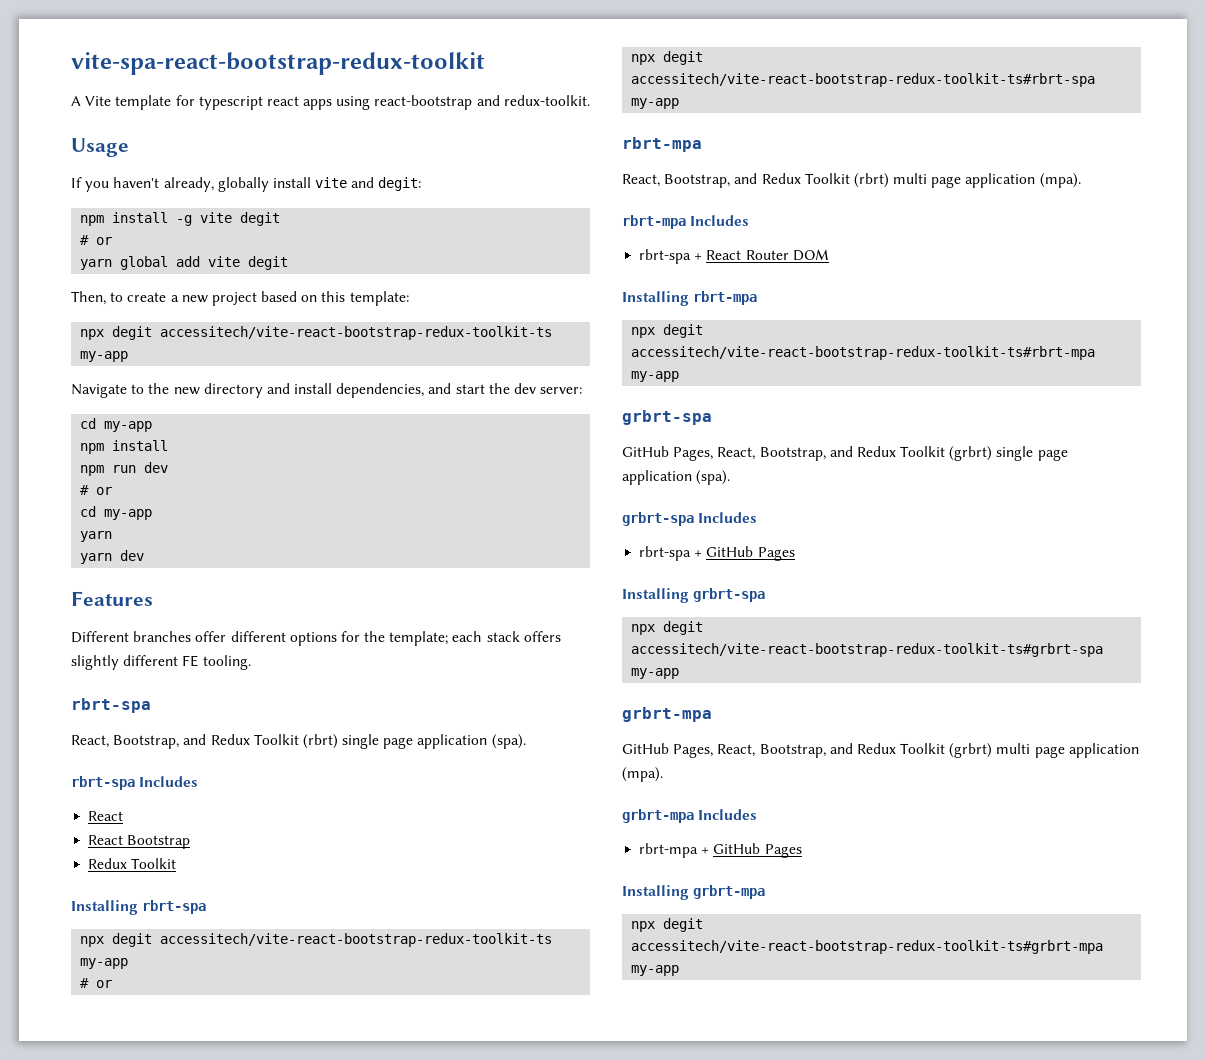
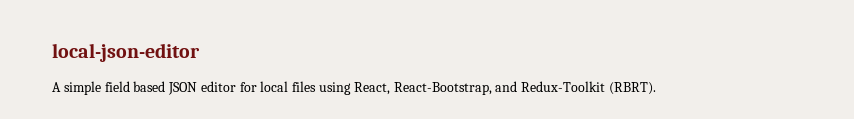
- vite-spa-react-bootstrap-redux-toolkit
+ local-json-editor
- A Vite template for typescript react apps using react-bootstrap and redux-toolkit.
- Usage
- If you haven't already, globally install vite and degit:
- npm install -g vite degit
- # or
- yarn global add vite degit
- Then, to create a new project based on this template:
- npx degit accessitech/vite-react-bootstrap-redux-toolkit-ts my-app
- Navigate to the new directory and install dependencies, and start the dev server:
- cd my-app
- npm install
- npm run dev
- # or
- cd my-app
- yarn
- yarn dev
- Features
- Different branches offer different options for the template; each stack offers slightly different FE tooling.
- rbrt-spa
- React, Bootstrap, and Redux Toolkit (rbrt) single page application (spa).
- rbrt-spa Includes
- React
- React Bootstrap
- Redux Toolkit
- Installing rbrt-spa
- npx degit accessitech/vite-react-bootstrap-redux-toolkit-ts my-app
- # or
- npx degit accessitech/vite-react-bootstrap-redux-toolkit-ts#rbrt-spa my-app
- rbrt-mpa
- React, Bootstrap, and Redux Toolkit (rbrt) multi page application (mpa).
- rbrt-mpa Includes
- rbrt-spa + React Router DOM
- Installing rbrt-mpa
- npx degit accessitech/vite-react-bootstrap-redux-toolkit-ts#rbrt-mpa my-app
- grbrt-spa
- GitHub Pages, React, Bootstrap, and Redux Toolkit (grbrt) single page application (spa).
- grbrt-spa Includes
- rbrt-spa + GitHub Pages
- Installing grbrt-spa
- npx degit accessitech/vite-react-bootstrap-redux-toolkit-ts#grbrt-spa my-app
- grbrt-mpa
- GitHub Pages, React, Bootstrap, and Redux Toolkit (grbrt) multi page application (mpa).
- grbrt-mpa Includes
- rbrt-mpa + GitHub Pages
- Installing grbrt-mpa
- npx degit accessitech/vite-react-bootstrap-redux-toolkit-ts#grbrt-mpa my-app
+ A simple field based JSON editor for local files using React, React-Bootstrap, and Redux-Toolkit (RBRT).

